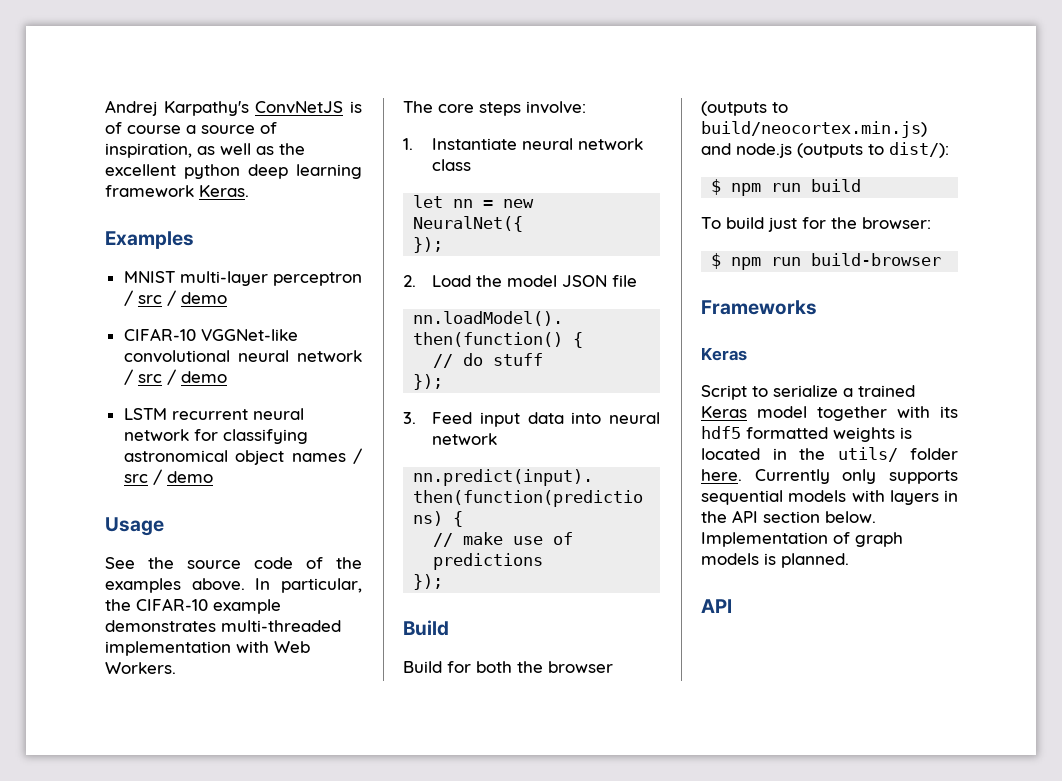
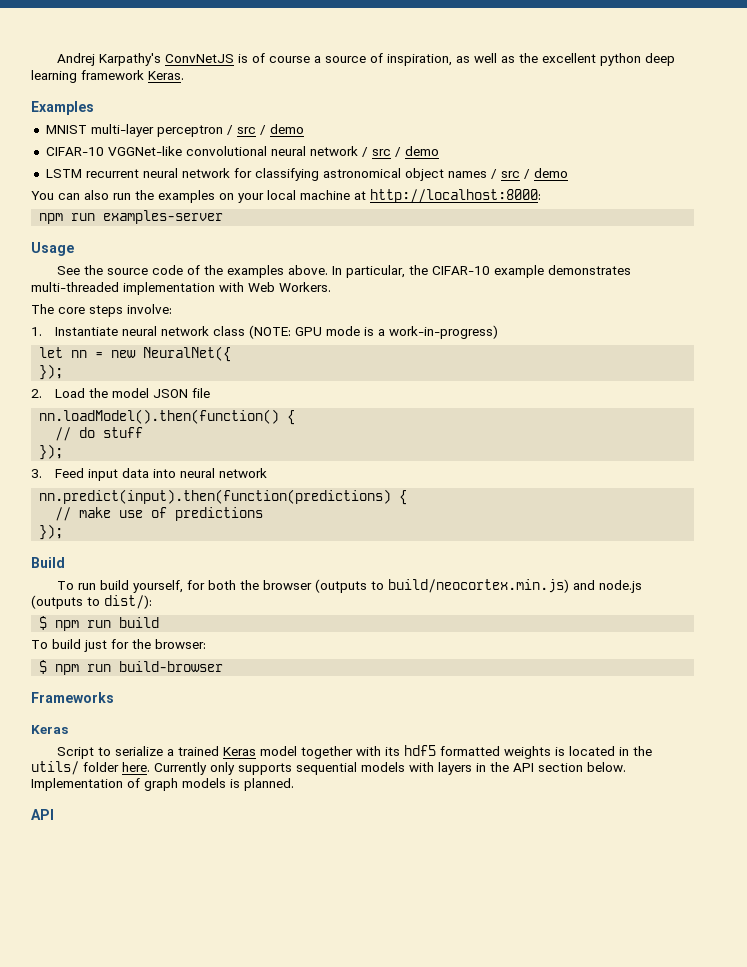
+ You can also run the examples on your local machine at http://localhost:8000:
+ npm run examples-server
- 1. Instantiate neural network class
+ 1. Instantiate neural network class (NOTE: GPU mode is a work-in-progress)
- Build for both the browser (outputs to build/neocortex.min.js) and node.js (outputs to dist/):
+ To run build yourself, for both the browser (outputs to build/neocortex.min.js) and node.js (outputs to dist/):

